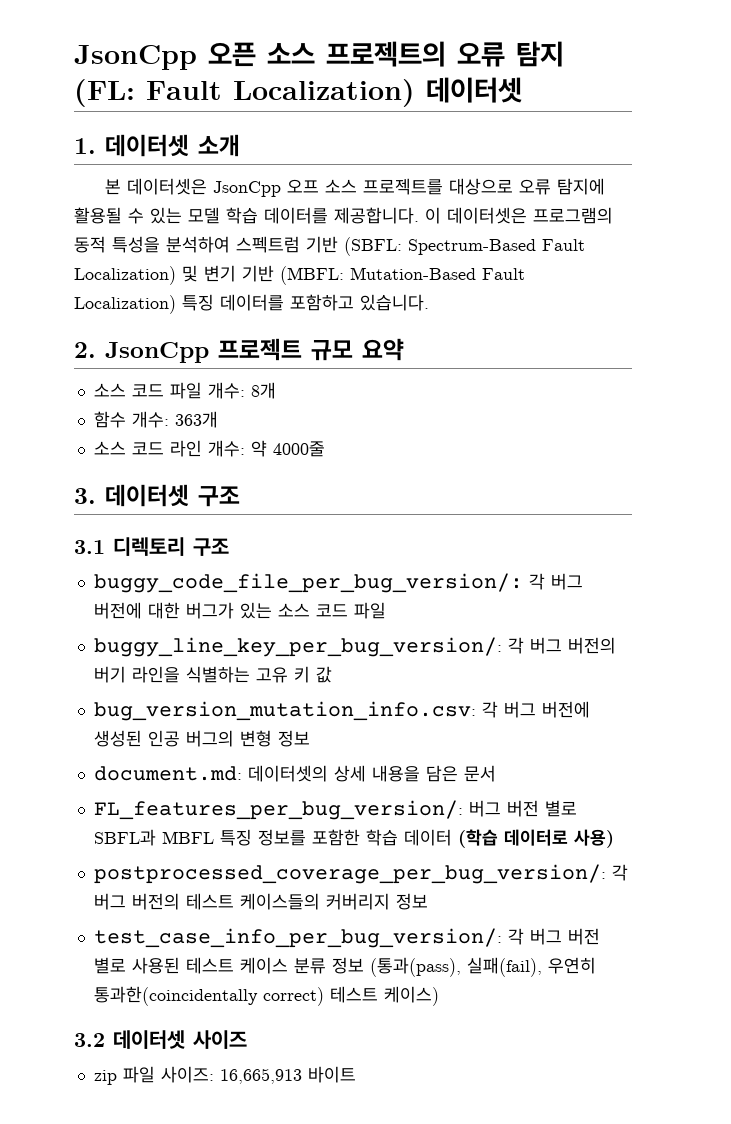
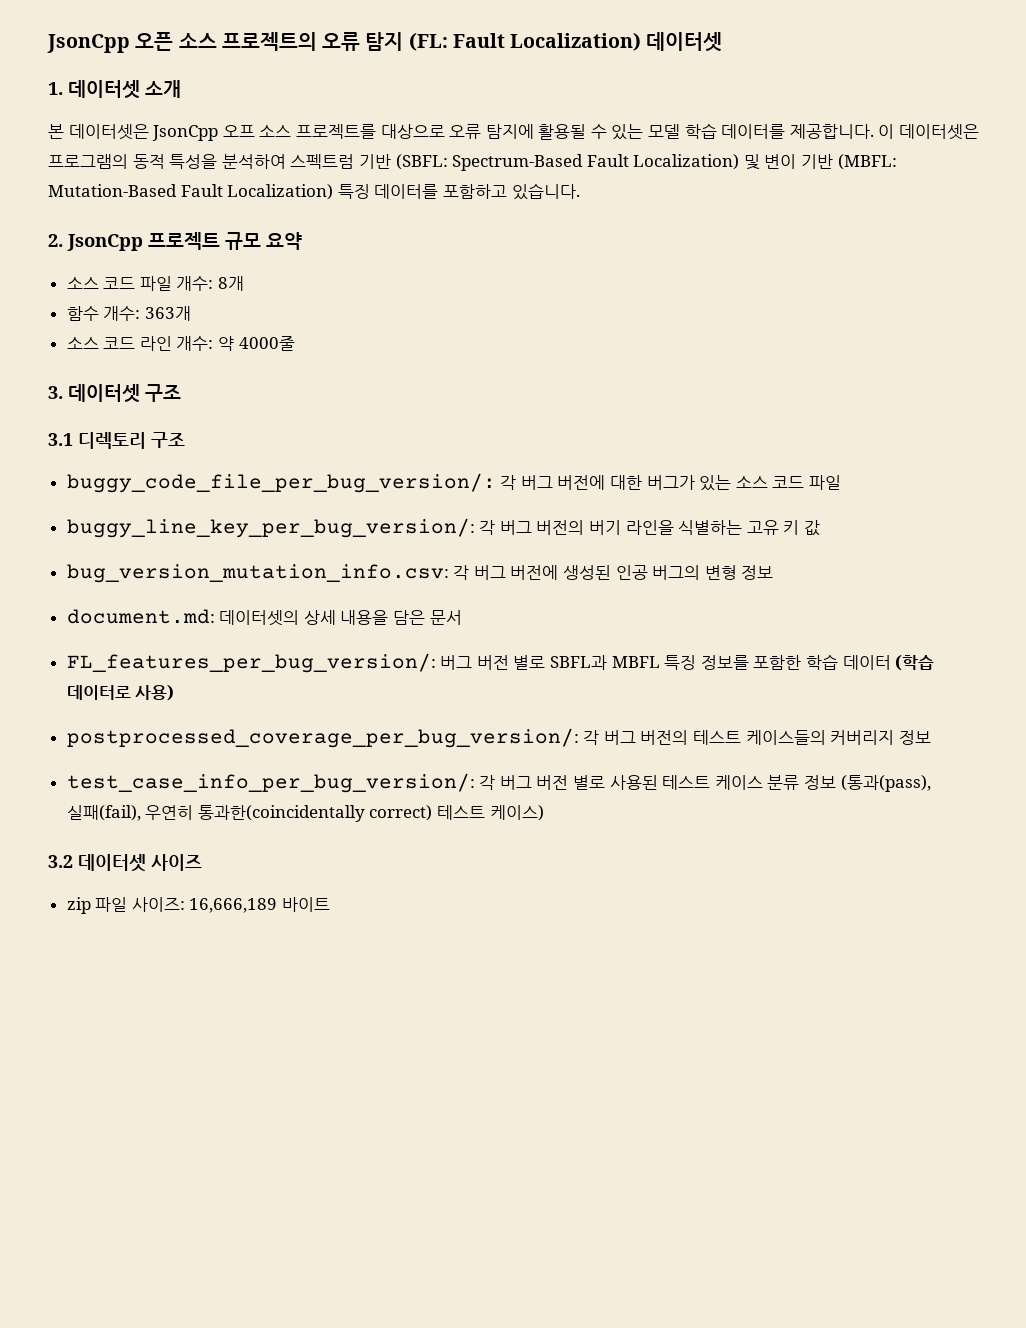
- 이 데이터셋은 프로그램의 동적 특성을 분석하여 스펙트럼 기반 (SBFL: Spectrum-Based Fault Localization) 및 변기 기반 (MBFL: Mutation-Based Fault Localization) 특징 데이터를 포함하고 있습니다.
+ 이 데이터셋은 프로그램의 동적 특성을 분석하여 스펙트럼 기반 (SBFL: Spectrum-Based Fault Localization) 및 변이 기반 (MBFL: Mutation-Based Fault Localization) 특징 데이터를 포함하고 있습니다.
- zip 파일 사이즈: 16,665,913 바이트
+ zip 파일 사이즈: 16,666,189 바이트

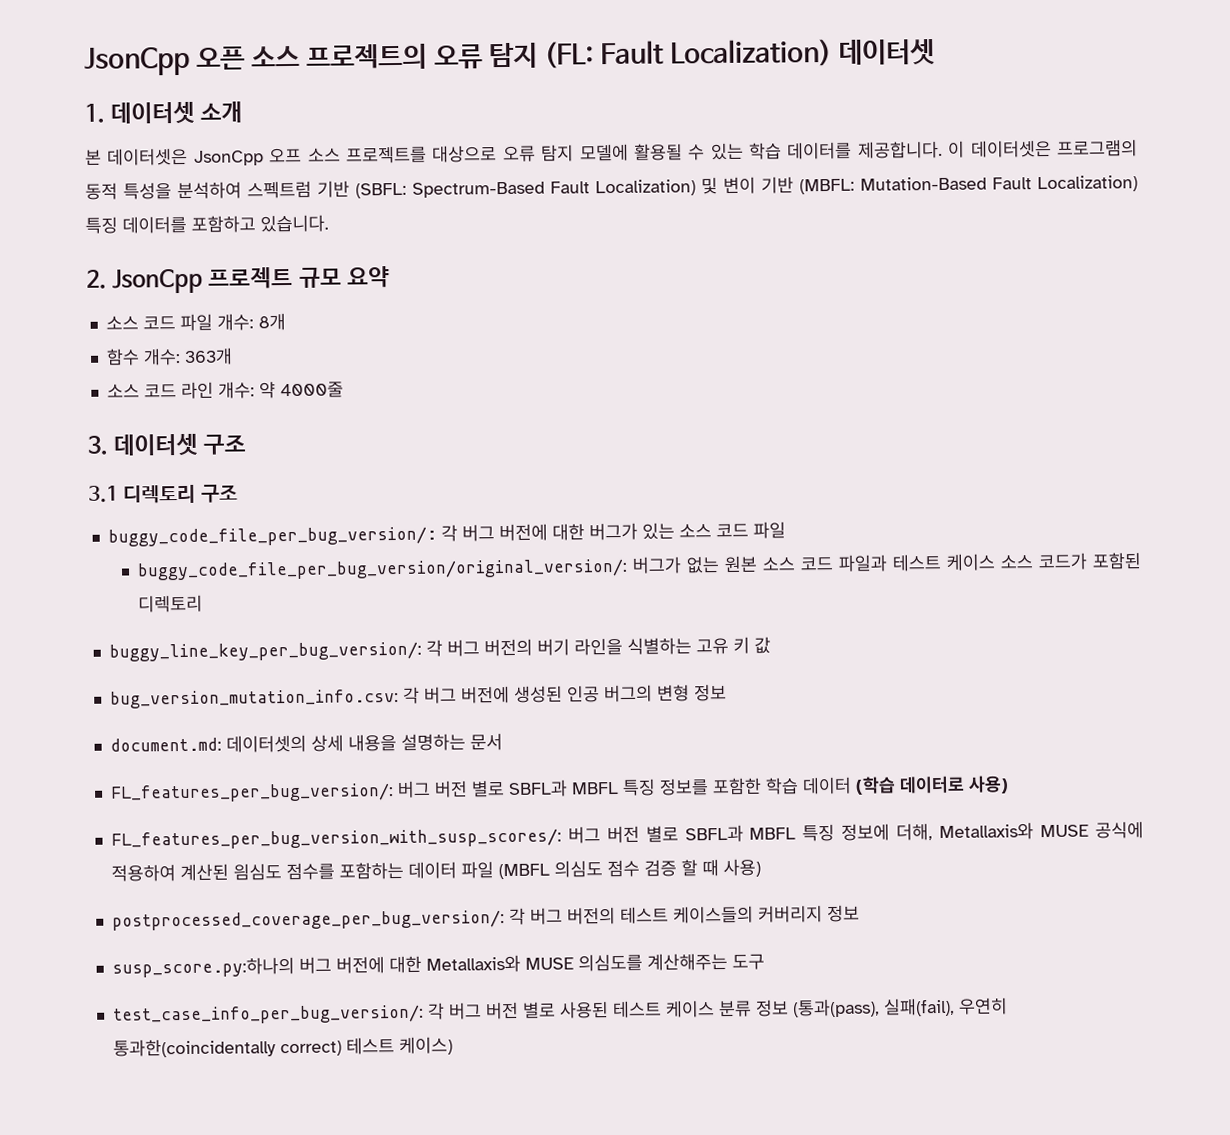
- 본 데이터셋은 JsonCpp 오프 소스 프로젝트를 대상으로 오류 탐지에 활용될 수 있는 모델 학습 데이터를 제공합니다.
+ 본 데이터셋은 JsonCpp 오프 소스 프로젝트를 대상으로 오류 탐지 모델에 활용될 수 있는 학습 데이터를 제공합니다.
+ buggy_code_file_per_bug_version/original_version/: 버그가 없는 원본 소스 코드 파일과 테스트 케이스 소스 코드가 포함된 디렉토리
- document.md: 데이터셋의 상세 내용을 담은 문서
+ document.md: 데이터셋의 상세 내용을 설명하는 문서
+ FL_features_per_bug_version_with_susp_scores/: 버그 버전 별로 SBFL과 MBFL 특징 정보에 더해, Metallaxis와 MUSE 공식에 적용하여 계산된 읨심도 점수를 포함하는 데이터 파일 (MBFL 의심도 점수 검증 할 때 사용)
+ susp_score.py:하나의 버그 버전에 대한 Metallaxis와 MUSE 의심도를 계산해주는 도구
- 3.2 데이터셋 사이즈
- zip 파일 사이즈: 16,666,189 바이트

